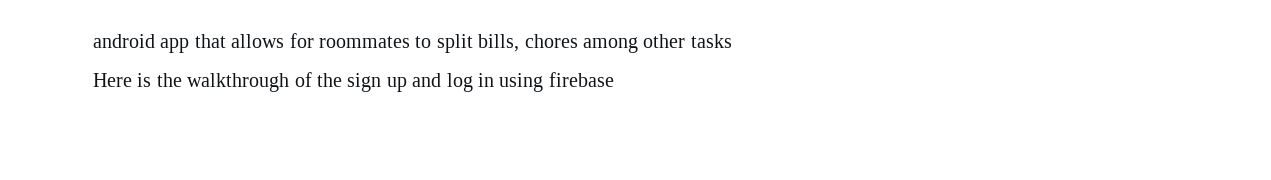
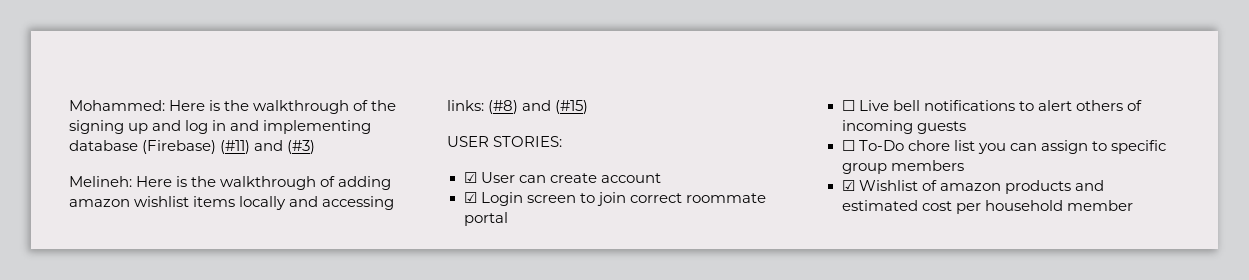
- android app that allows for roommates to split bills, chores among other tasks
- Here is the walkthrough of the sign up and log in using firebase
+ Mohammed: Here is the walkthrough of the signing up and log in and implementing database (Firebase) (#11) and (#3)
+ Melineh: Here is the walkthrough of adding amazon wishlist items locally and accessing links: (#8) and (#15)
+ USER STORIES:
+ ☑ User can create account
+ ☑ Login screen to join correct roommate portal
+ ☐ Live bell notifications to alert others of incoming guests
+ ☐ To-Do chore list you can assign to specific group members
+ ☑ Wishlist of amazon products and estimated cost per household member

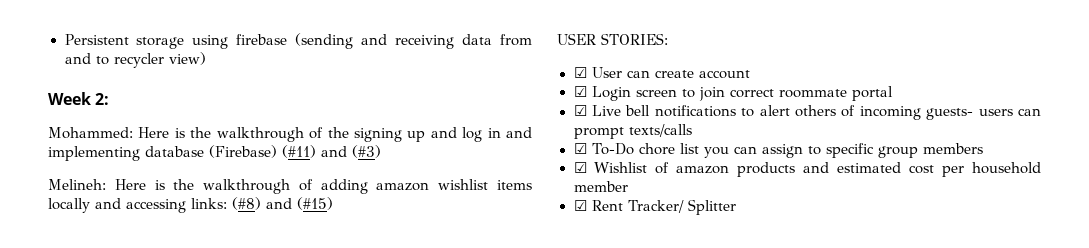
+ Persistent storage using firebase (sending and receiving data from and to recycler view)
+ Week 2:
- ☐ Live bell notifications to alert others of incoming guests
- ☐ To-Do chore list you can assign to specific group members
+ ☑ Live bell notifications to alert others of incoming guests- users can prompt texts/calls
+ ☑ To-Do chore list you can assign to specific group members
+ ☑ Rent Tracker/ Splitter

